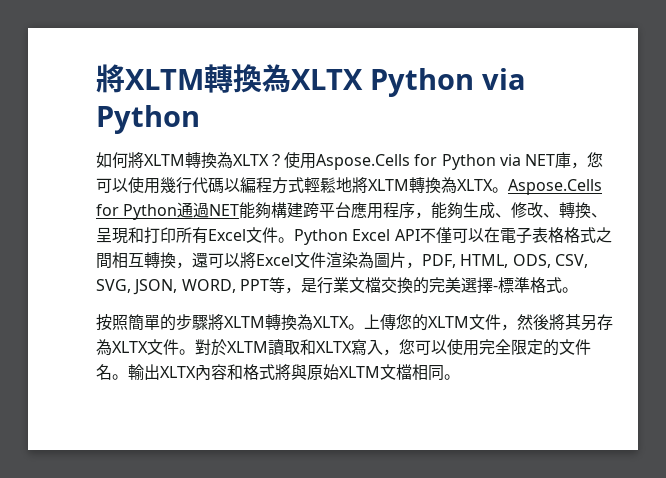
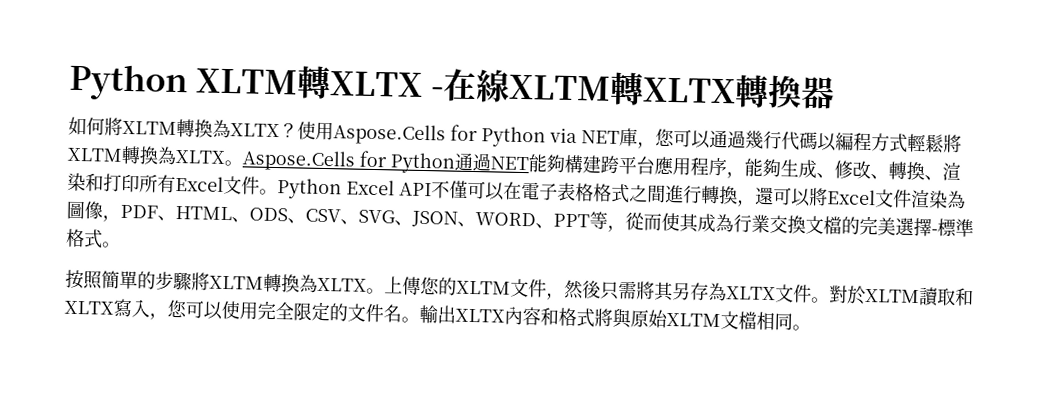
- 將XLTM轉換為XLTX Python via Python
+ Python XLTM轉XLTX -在線XLTM轉XLTX轉換器
- 使用Aspose.Cells for Python via NET庫，您可以使用幾行代碼以編程方式輕鬆地將XLTM轉換為XLTX。
+ 使用Aspose.Cells for Python via NET庫，您可以通過幾行代碼以編程方式輕鬆將XLTM轉換為XLTX。
- Aspose.Cells for Python通過NET能夠構建跨平台應用程序，能夠生成、修改、轉換、呈現和打印所有Excel文件。
+ Aspose.Cells for Python通過NET能夠構建跨平台應用程序，能夠生成、修改、轉換、渲染和打印所有Excel文件。
- Python Excel API不僅可以在電子表格格式之間相互轉換，還可以將Excel文件渲染為圖片，PDF, HTML, ODS, CSV, SVG, JSON, WORD, PPT等，是行業文檔交換的完美選擇-標準格式。
+ Python Excel API不僅可以在電子表格格式之間進行轉換，還可以將Excel文件渲染為圖像，PDF、HTML、ODS、CSV、SVG、JSON、WORD、PPT等，從而使其成為行業交換文檔的完美選擇-標準格式。
- 上傳您的XLTM文件，然後將其另存為XLTX文件。
+ 上傳您的XLTM文件，然後只需將其另存為XLTX文件。

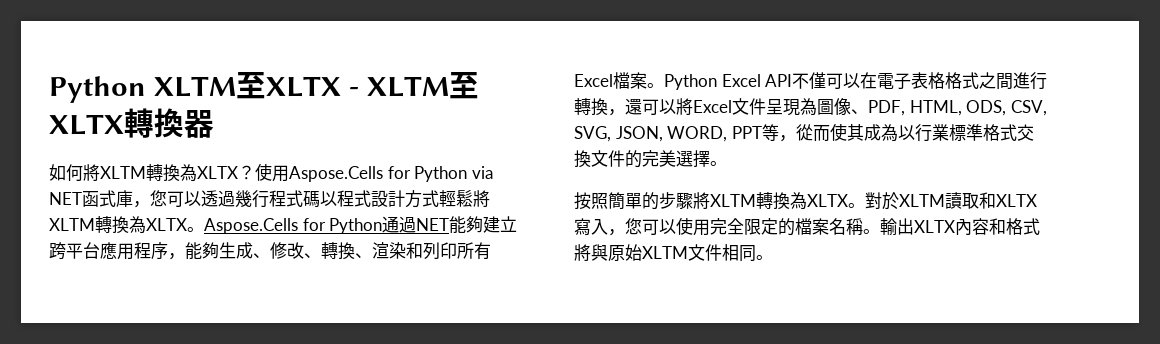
- Python XLTM轉XLTX -在線XLTM轉XLTX轉換器
+ Python XLTM至XLTX - XLTM至XLTX轉換器
- 使用Aspose.Cells for Python via NET庫，您可以通過幾行代碼以編程方式輕鬆將XLTM轉換為XLTX。
+ 使用Aspose.Cells for Python via NET函式庫，您可以透過幾行程式碼以程式設計方式輕鬆將XLTM轉換為XLTX。
- Aspose.Cells for Python通過NET能夠構建跨平台應用程序，能夠生成、修改、轉換、渲染和打印所有Excel文件。
+ Aspose.Cells for Python通過NET能夠建立跨平台應用程序，能夠生成、修改、轉換、渲染和列印所有Excel檔案。
- Python Excel API不僅可以在電子表格格式之間進行轉換，還可以將Excel文件渲染為圖像，PDF、HTML、ODS、CSV、SVG、JSON、WORD、PPT等，從而使其成為行業交換文檔的完美選擇-標準格式。
+ Python Excel API不僅可以在電子表格格式之間進行轉換，還可以將Excel文件呈現為圖像、PDF, HTML, ODS, CSV, SVG, JSON, WORD, PPT等，從而使其成為以行業標準格式交換文件的完美選擇。
- 上傳您的XLTM文件，然後只需將其另存為XLTX文件。
- 對於XLTM讀取和XLTX寫入，您可以使用完全限定的文件名。
+ 對於XLTM讀取和XLTX寫入，您可以使用完全限定的檔案名稱。
- 輸出XLTX內容和格式將與原始XLTM文檔相同。
+ 輸出XLTX內容和格式將與原始XLTM文件相同。

